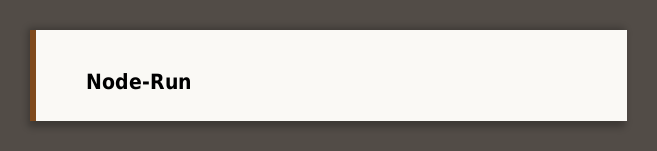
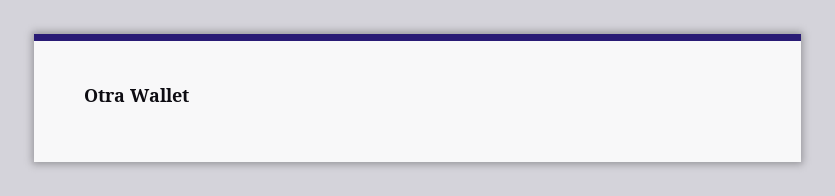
- Node-Run
+ Otra Wallet

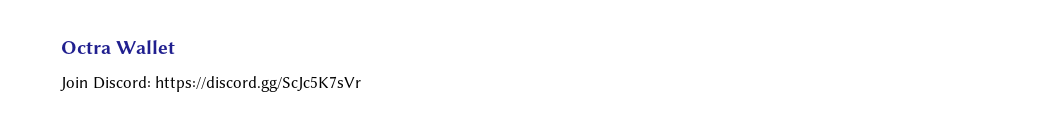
- Otra Wallet
+ Octra Wallet
+ Join Discord: https://discord.gg/ScJc5K7sVr

